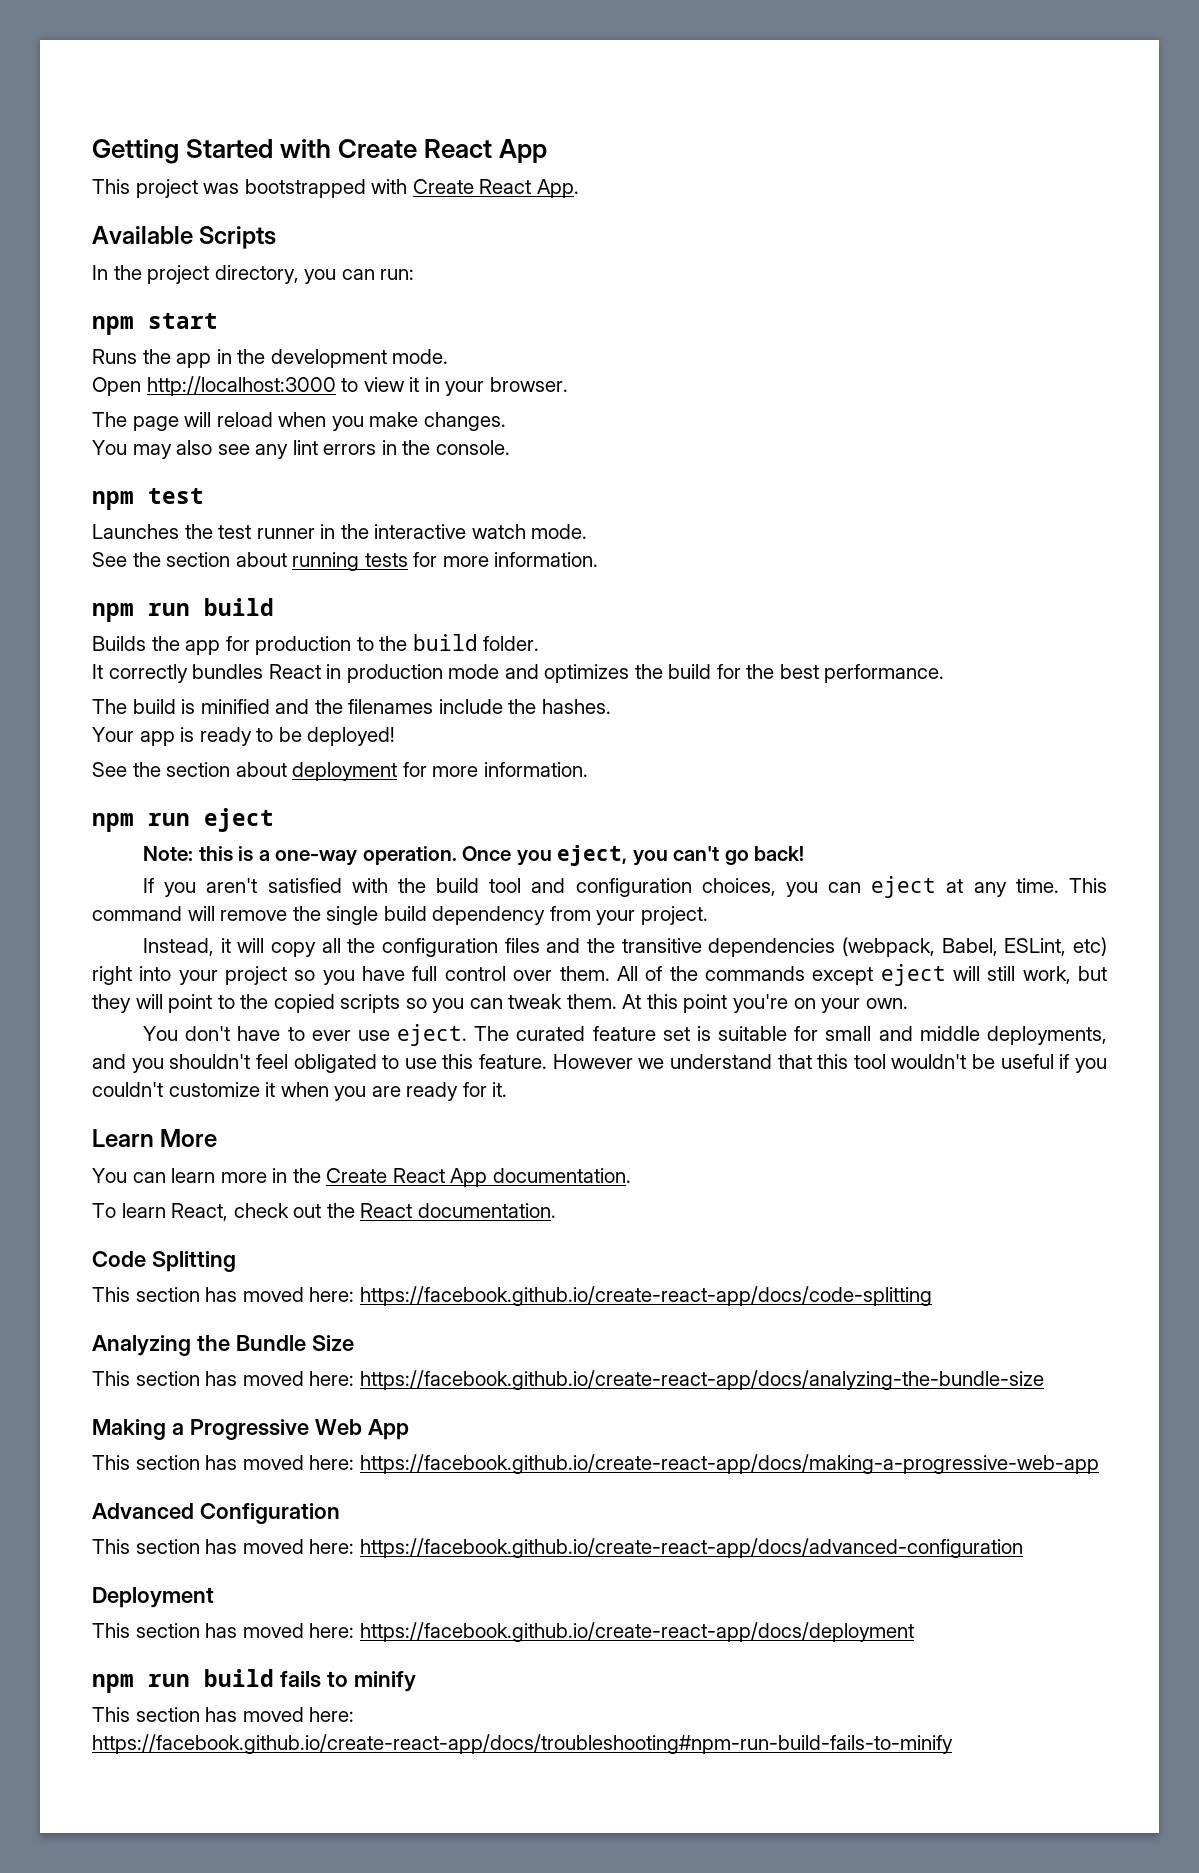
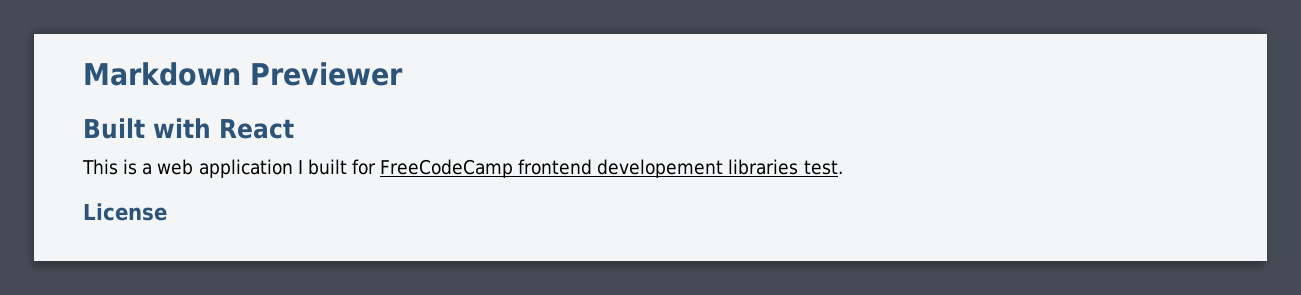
- Getting Started with Create React App
- This project was bootstrapped with Create React App.
- Available Scripts
- In the project directory, you can run:
- npm start
- Runs the app in the development mode.
- Open http://localhost:3000 to view it in your browser.
- The page will reload when you make changes.
- You may also see any lint errors in the console.
- npm test
- Launches the test runner in the interactive watch mode.
- See the section about running tests for more information.
- npm run build
- Builds the app for production to the build folder.
- It correctly bundles React in production mode and optimizes the build for the best performance.
- The build is minified and the filenames include the hashes.
- Your app is ready to be deployed!
- See the section about deployment for more information.
- npm run eject
- Note: this is a one-way operation. Once you eject, you can't go back!
- If you aren't satisfied with the build tool and configuration choices, you can eject at any time. This command will remove the single build dependency from your project.
- Instead, it will copy all the configuration files and the transitive dependencies (webpack, Babel, ESLint, etc) right into your project so you have full control over them. All of the commands except eject will still work, but they will point to the copied scripts so you can tweak them. At this point you're on your own.
- You don't have to ever use eject. The curated feature set is suitable for small and middle deployments, and you shouldn't feel obligated to use this feature. However we understand that this tool wouldn't be useful if you couldn't customize it when you are ready for it.
- Learn More
- You can learn more in the Create React App documentation.
- To learn React, check out the React documentation.
- Code Splitting
- This section has moved here: https://facebook.github.io/create-react-app/docs/code-splitting
- Analyzing the Bundle Size
- This section has moved here: https://facebook.github.io/create-react-app/docs/analyzing-the-bundle-size
- Making a Progressive Web App
- This section has moved here: https://facebook.github.io/create-react-app/docs/making-a-progressive-web-app
- Advanced Configuration
- This section has moved here: https://facebook.github.io/create-react-app/docs/advanced-configuration
- Deployment
- This section has moved here: https://facebook.github.io/create-react-app/docs/deployment
- npm run build fails to minify
- This section has moved here: https://facebook.github.io/create-react-app/docs/troubleshooting#npm-run-build-fails-to-minify
+ Markdown Previewer
+ Built with React
+ This is a web application I built for FreeCodeCamp frontend developement libraries test.
+ License

